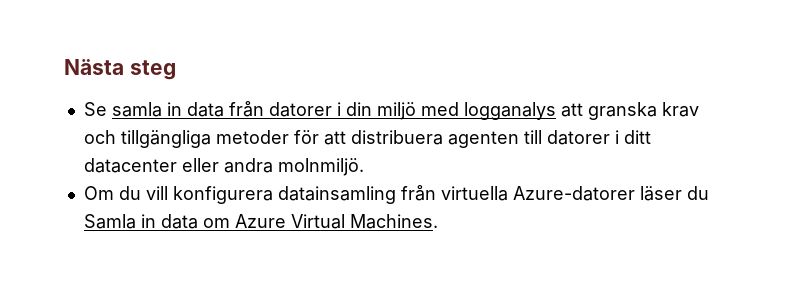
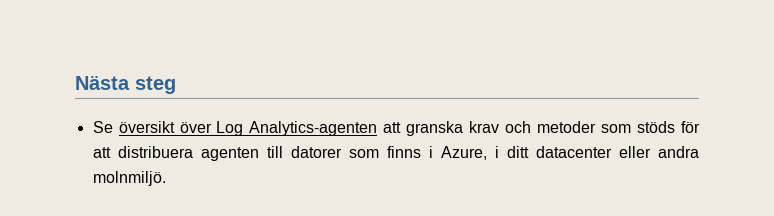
- Se samla in data från datorer i din miljö med logganalys att granska krav och tillgängliga metoder för att distribuera agenten till datorer i ditt datacenter eller andra molnmiljö.
+ Se översikt över Log Analytics-agenten att granska krav och metoder som stöds för att distribuera agenten till datorer som finns i Azure, i ditt datacenter eller andra molnmiljö.
- Om du vill konfigurera datainsamling från virtuella Azure-datorer läser du Samla in data om Azure Virtual Machines.

